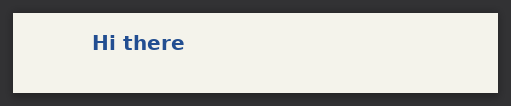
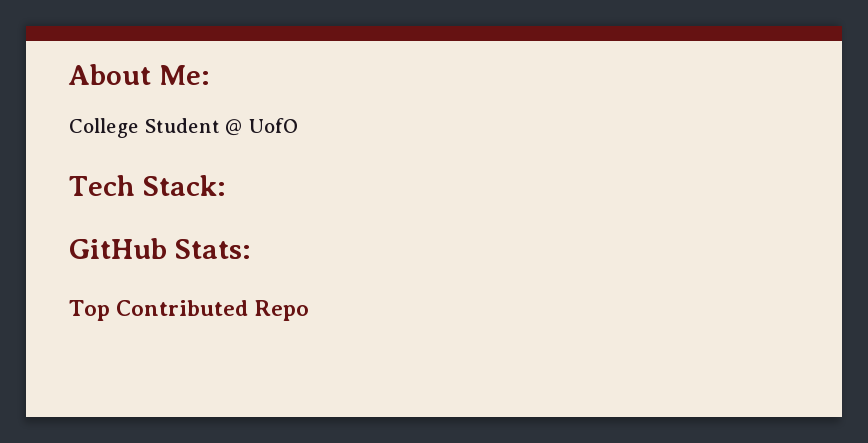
- Hi there
+ About Me:
+ College Student @ UofO
+ Tech Stack:
+ GitHub Stats:
+ Top Contributed Repo

